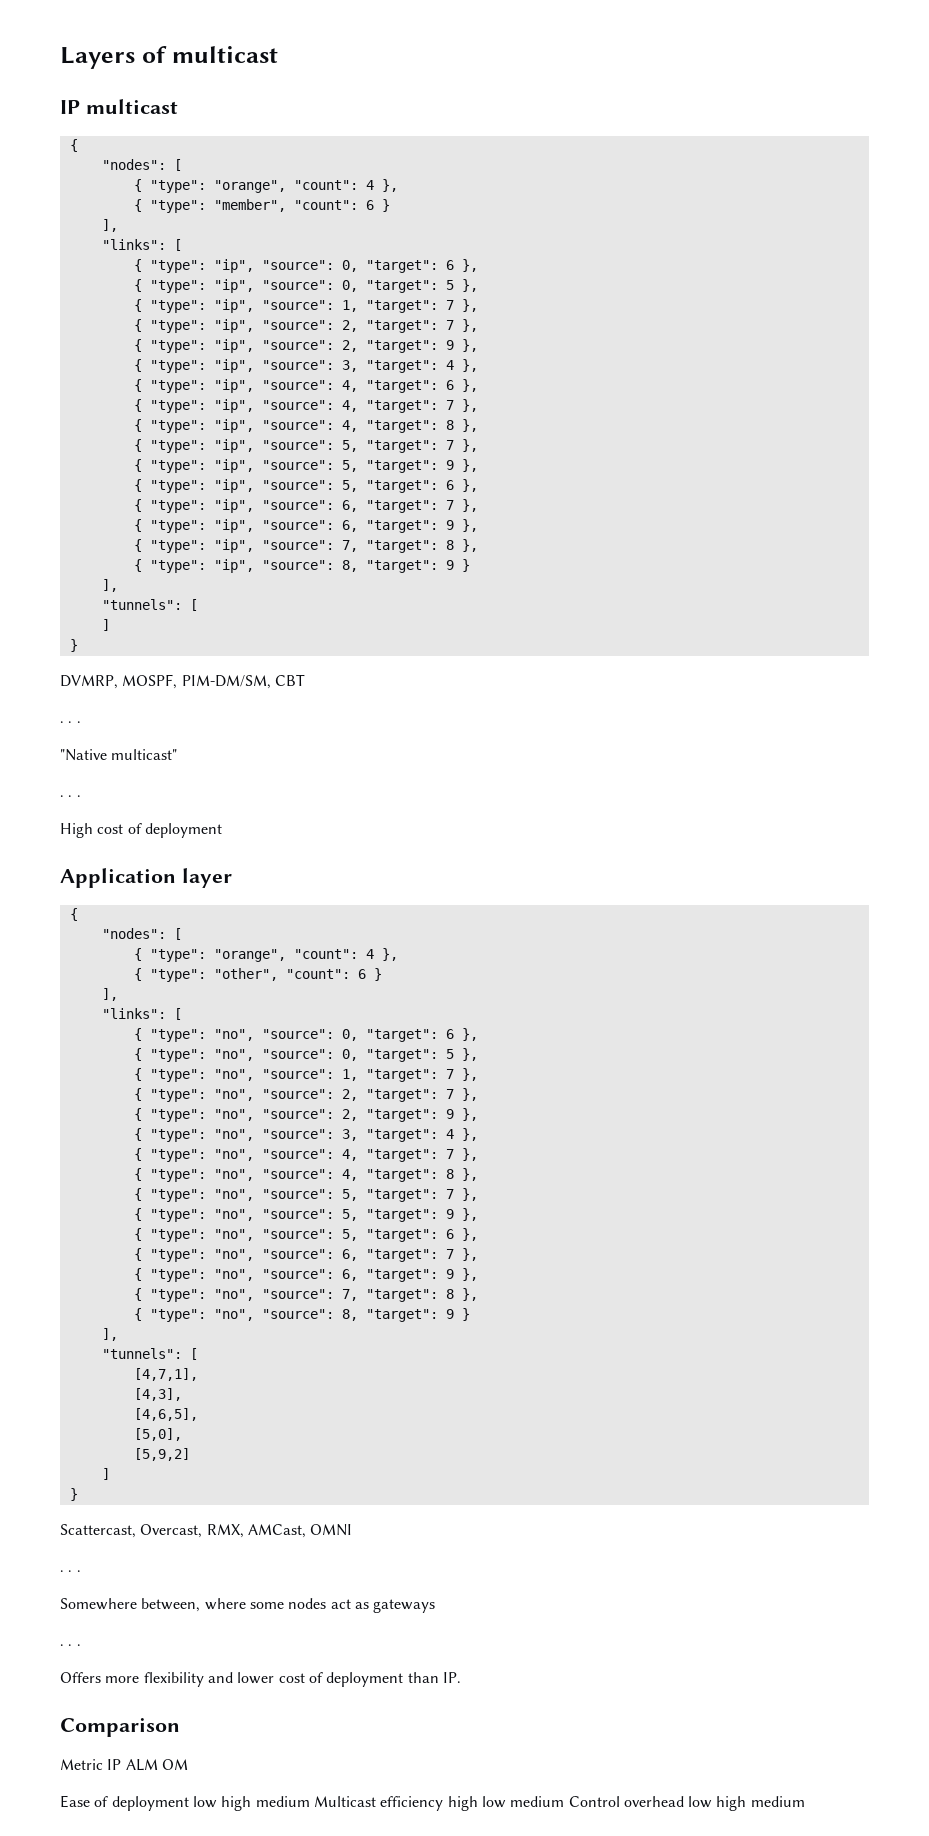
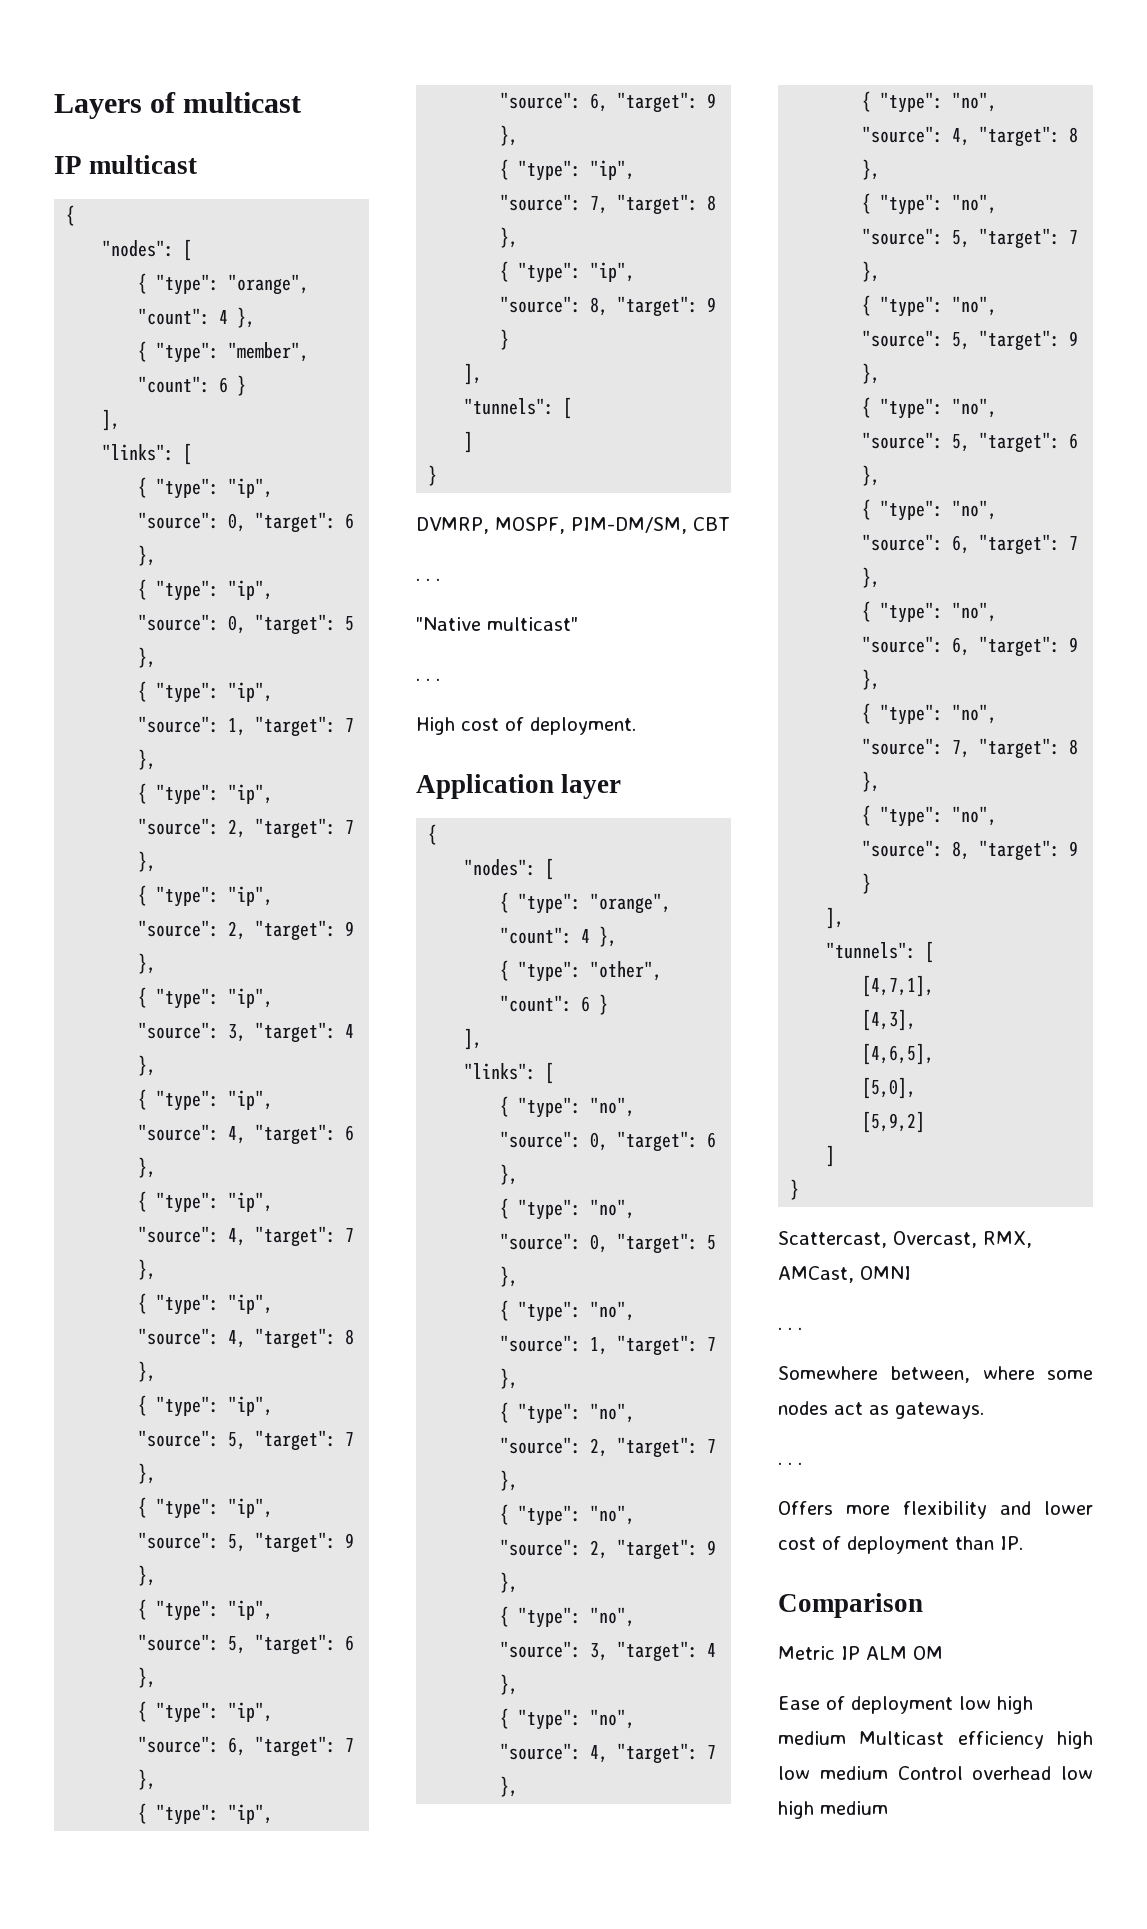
- High cost of deployment
+ High cost of deployment.
- Somewhere between, where some nodes act as gateways
+ Somewhere between, where some nodes act as gateways.

